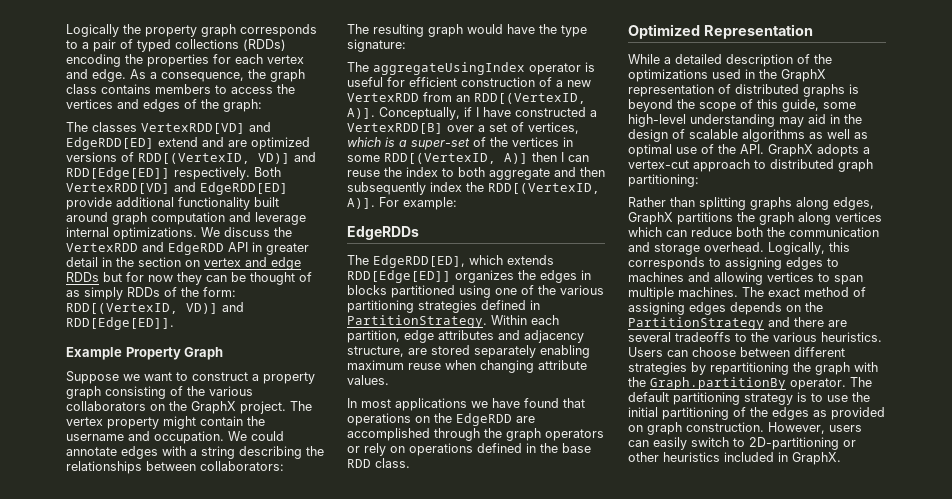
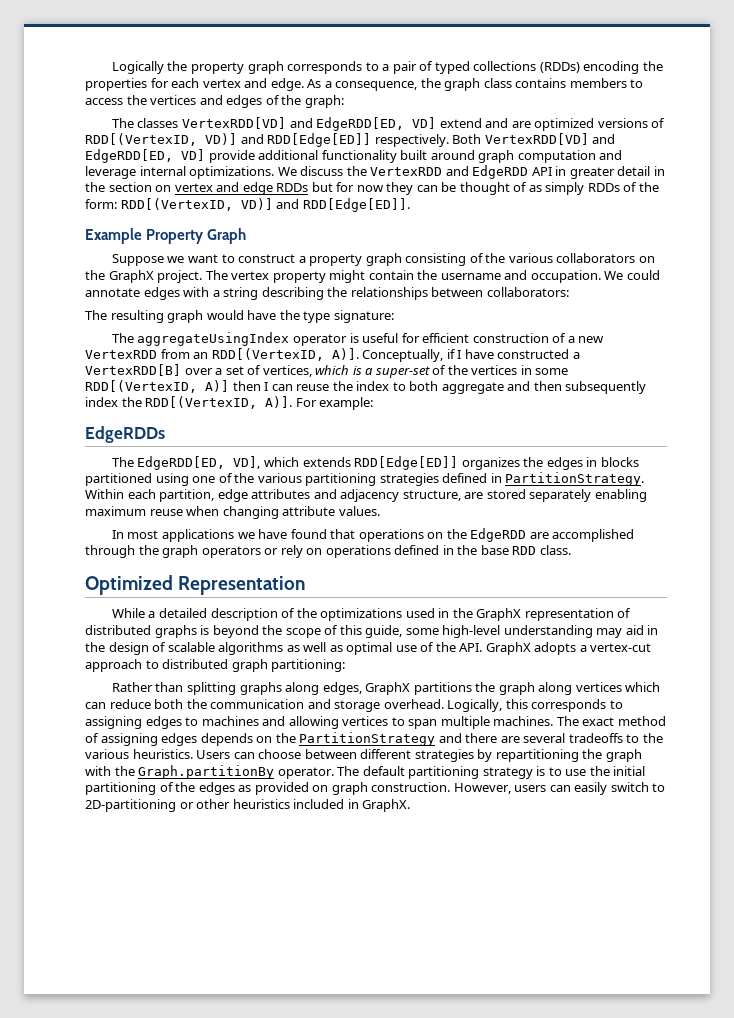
- The classes VertexRDD[VD] and EdgeRDD[ED] extend and are optimized versions of RDD[(VertexID, VD)] and RDD[Edge[ED]] respectively.
+ The classes VertexRDD[VD] and EdgeRDD[ED, VD] extend and are optimized versions of RDD[(VertexID, VD)] and RDD[Edge[ED]] respectively.
- Both VertexRDD[VD] and EdgeRDD[ED] provide additional functionality built around graph computation and leverage internal optimizations.
+ Both VertexRDD[VD] and EdgeRDD[ED, VD] provide additional functionality built around graph computation and leverage internal optimizations.
- The EdgeRDD[ED], which extends RDD[Edge[ED]] organizes the edges in blocks partitioned using one of the various partitioning strategies defined in PartitionStrategy.
+ The EdgeRDD[ED, VD], which extends RDD[Edge[ED]] organizes the edges in blocks partitioned using one of the various partitioning strategies defined in PartitionStrategy.

